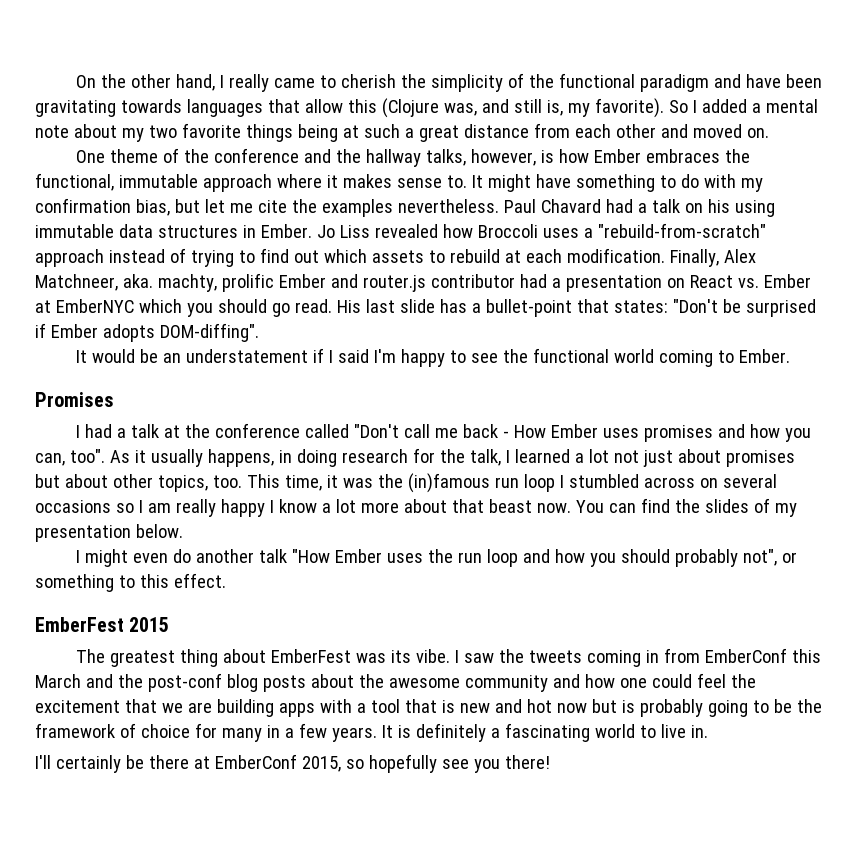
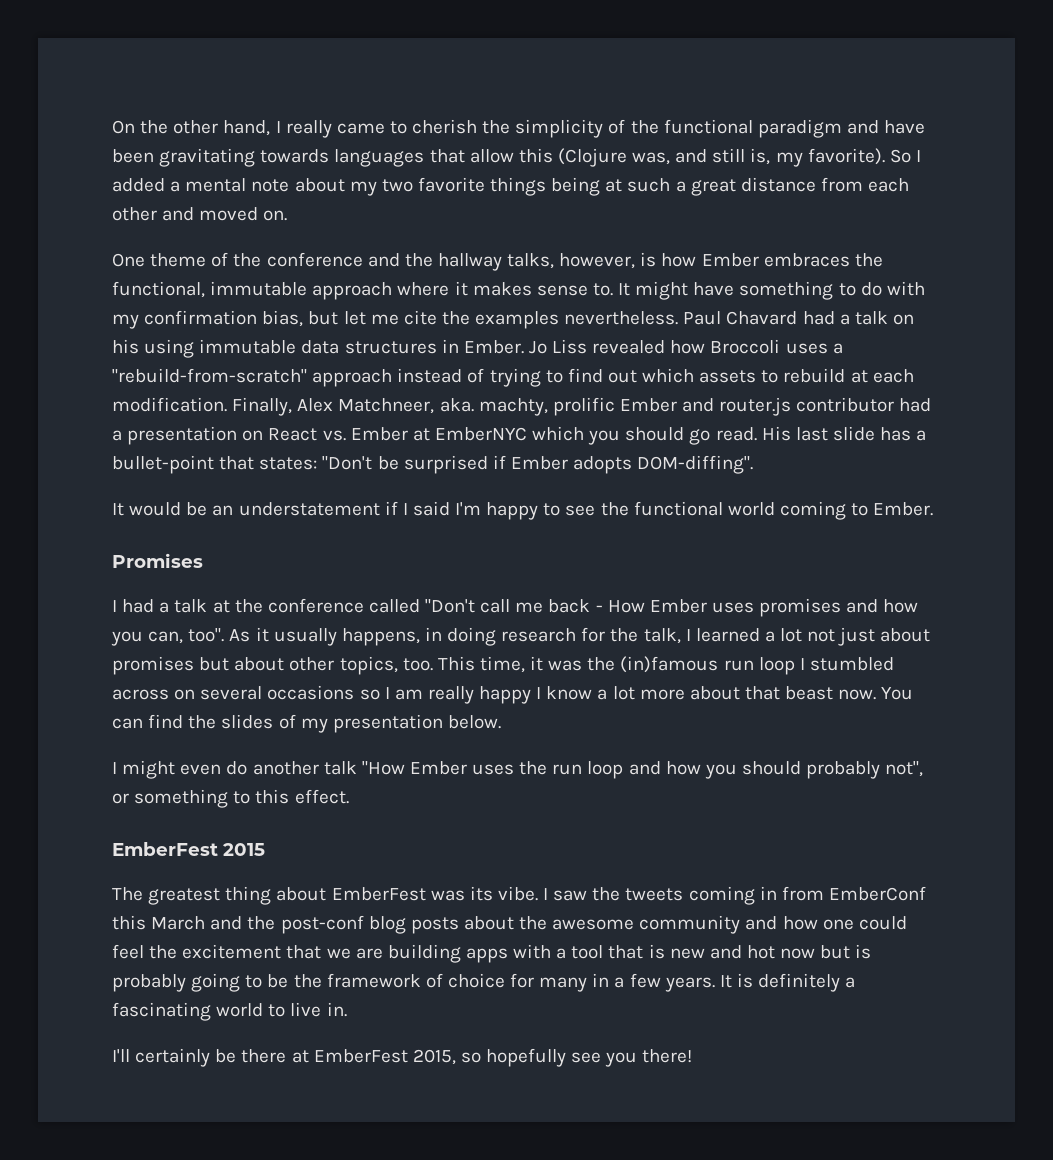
- I'll certainly be there at EmberConf 2015, so hopefully see you there!
+ I'll certainly be there at EmberFest 2015, so hopefully see you there!

